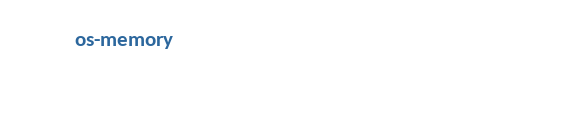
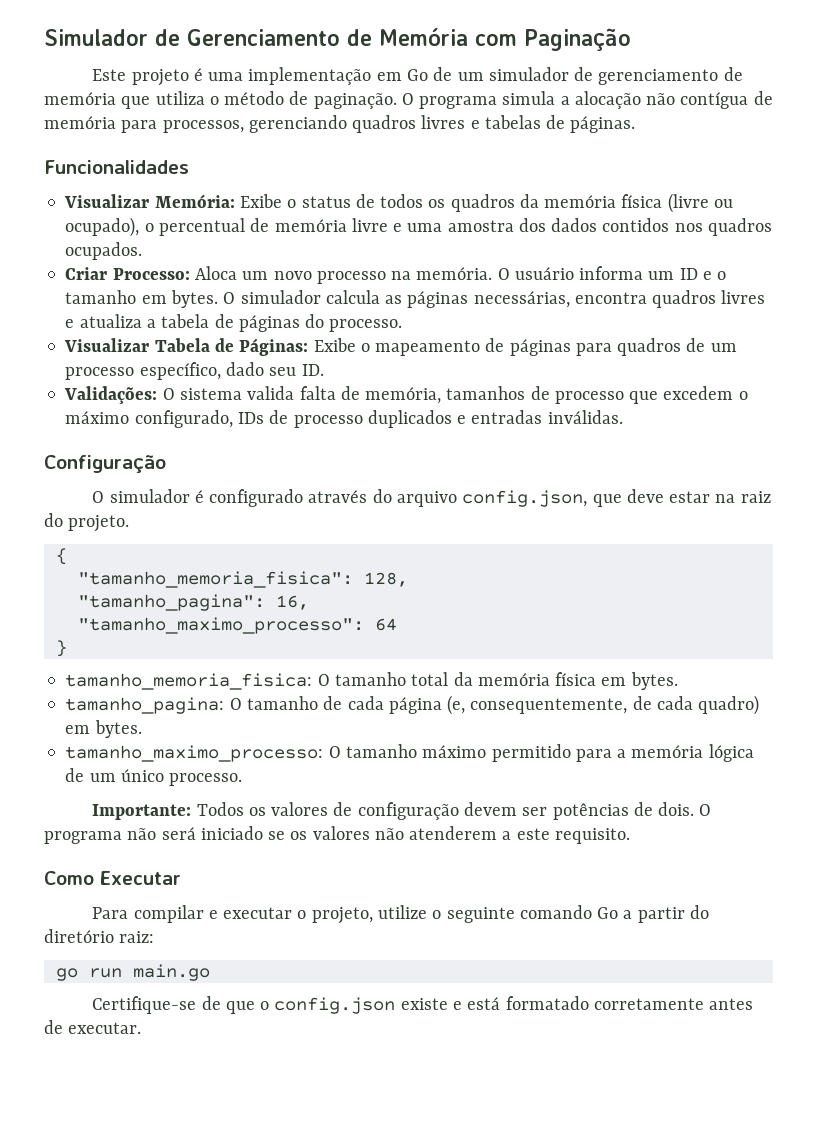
- os-memory
+ Simulador de Gerenciamento de Memória com Paginação
+ Este projeto é uma implementação em Go de um simulador de gerenciamento de memória que utiliza o método de paginação. O programa simula a alocação não contígua de memória para processos, gerenciando quadros livres e tabelas de páginas.
+ Funcionalidades
+ Visualizar Memória: Exibe o status de todos os quadros da memória física (livre ou ocupado), o percentual de memória livre e uma amostra dos dados contidos nos quadros ocupados.
+ Criar Processo: Aloca um novo processo na memória. O usuário informa um ID e o tamanho em bytes. O simulador calcula as páginas necessárias, encontra quadros livres e atualiza a tabela de páginas do processo.
+ Visualizar Tabela de Páginas: Exibe o mapeamento de páginas para quadros de um processo específico, dado seu ID.
+ Validações: O sistema valida falta de memória, tamanhos de processo que excedem o máximo configurado, IDs de processo duplicados e entradas inválidas.
+ Configuração
+ O simulador é configurado através do arquivo config.json, que deve estar na raiz do projeto.
+ {
+ "tamanho_memoria_fisica": 128,
+ "tamanho_pagina": 16,
+ "tamanho_maximo_processo": 64
+ }
+ tamanho_memoria_fisica: O tamanho total da memória física em bytes.
+ tamanho_pagina: O tamanho de cada página (e, consequentemente, de cada quadro) em bytes.
+ tamanho_maximo_processo: O tamanho máximo permitido para a memória lógica de um único processo.
+ Importante: Todos os valores de configuração devem ser potências de dois. O programa não será iniciado se os valores não atenderem a este requisito.
+ Como Executar
+ Para compilar e executar o projeto, utilize o seguinte comando Go a partir do diretório raiz:
+ go run main.go
+ Certifique-se de que o config.json existe e está formatado corretamente antes de executar.

